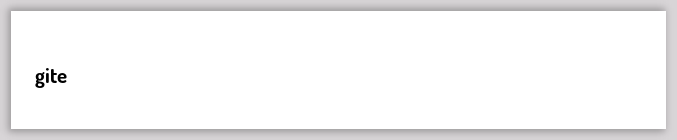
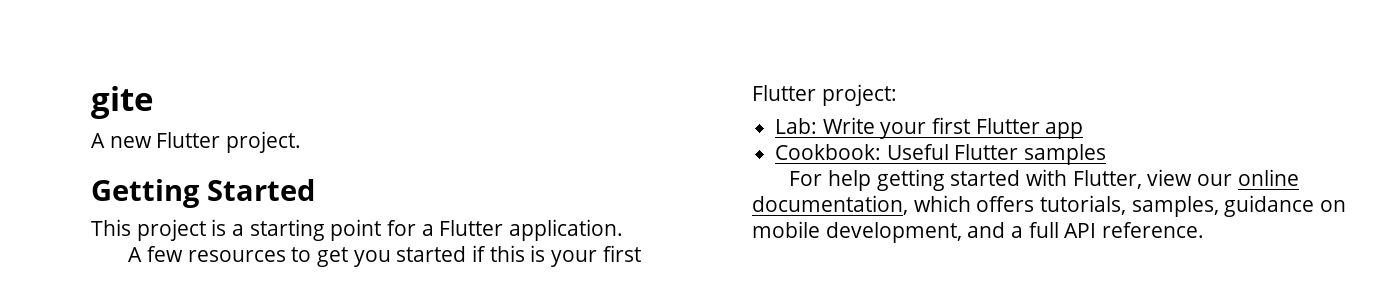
+ A new Flutter project.
+ Getting Started
+ This project is a starting point for a Flutter application.
+ A few resources to get you started if this is your first Flutter project:
+ Lab: Write your first Flutter app
+ Cookbook: Useful Flutter samples
+ For help getting started with Flutter, view our online documentation, which offers tutorials, samples, guidance on mobile development, and a full API reference.

